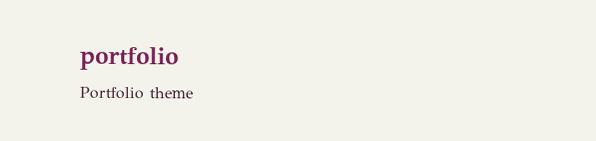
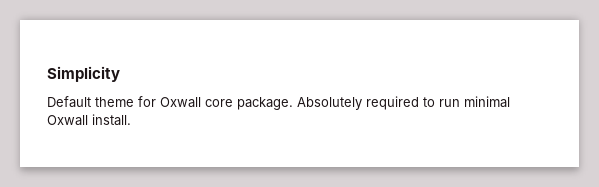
- portfolio
- Portfolio theme
+ Simplicity
+ Default theme for Oxwall core package. Absolutely required to run minimal Oxwall install.

